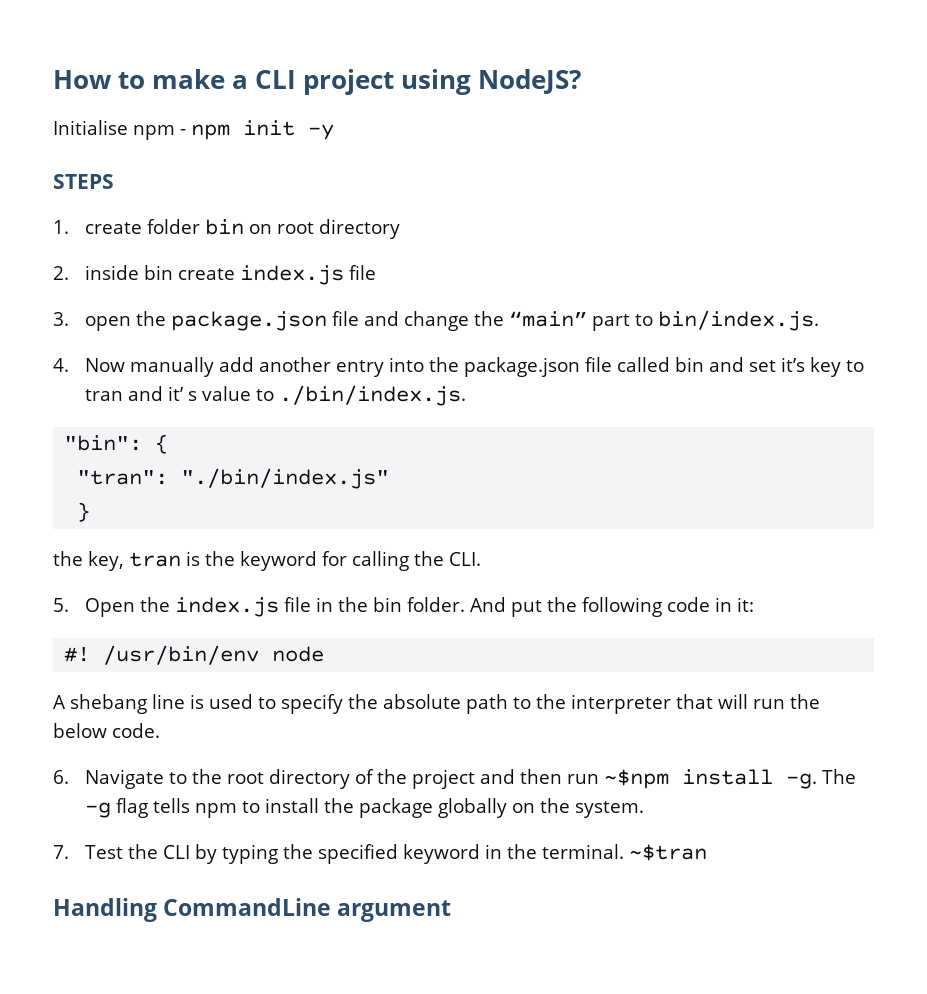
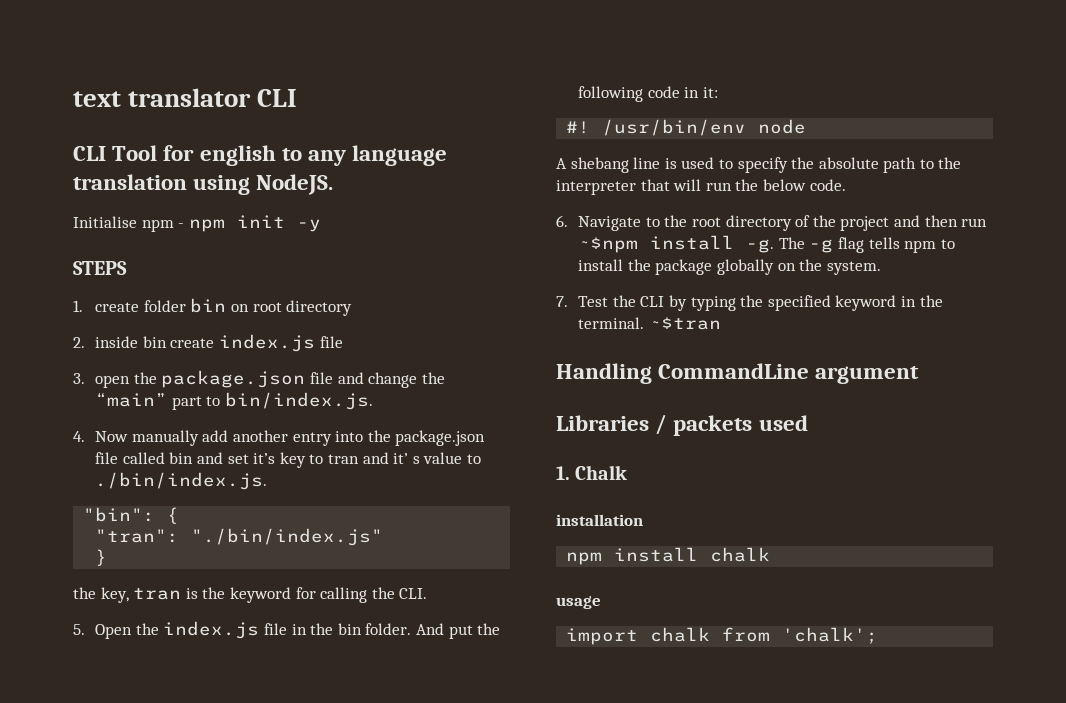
- How to make a CLI project using NodeJS?
+ text translator CLI
+ CLI Tool for english to any language translation using NodeJS.
+ Libraries / packets used
+ 1. Chalk
+ installation
+ npm install chalk
+ usage
+ import chalk from 'chalk';

